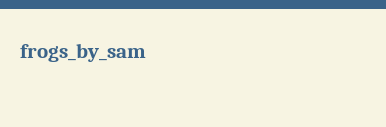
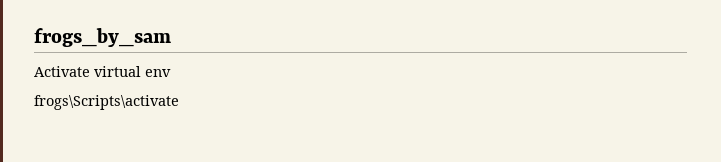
+ Activate virtual env
+ frogs\Scripts\activate

